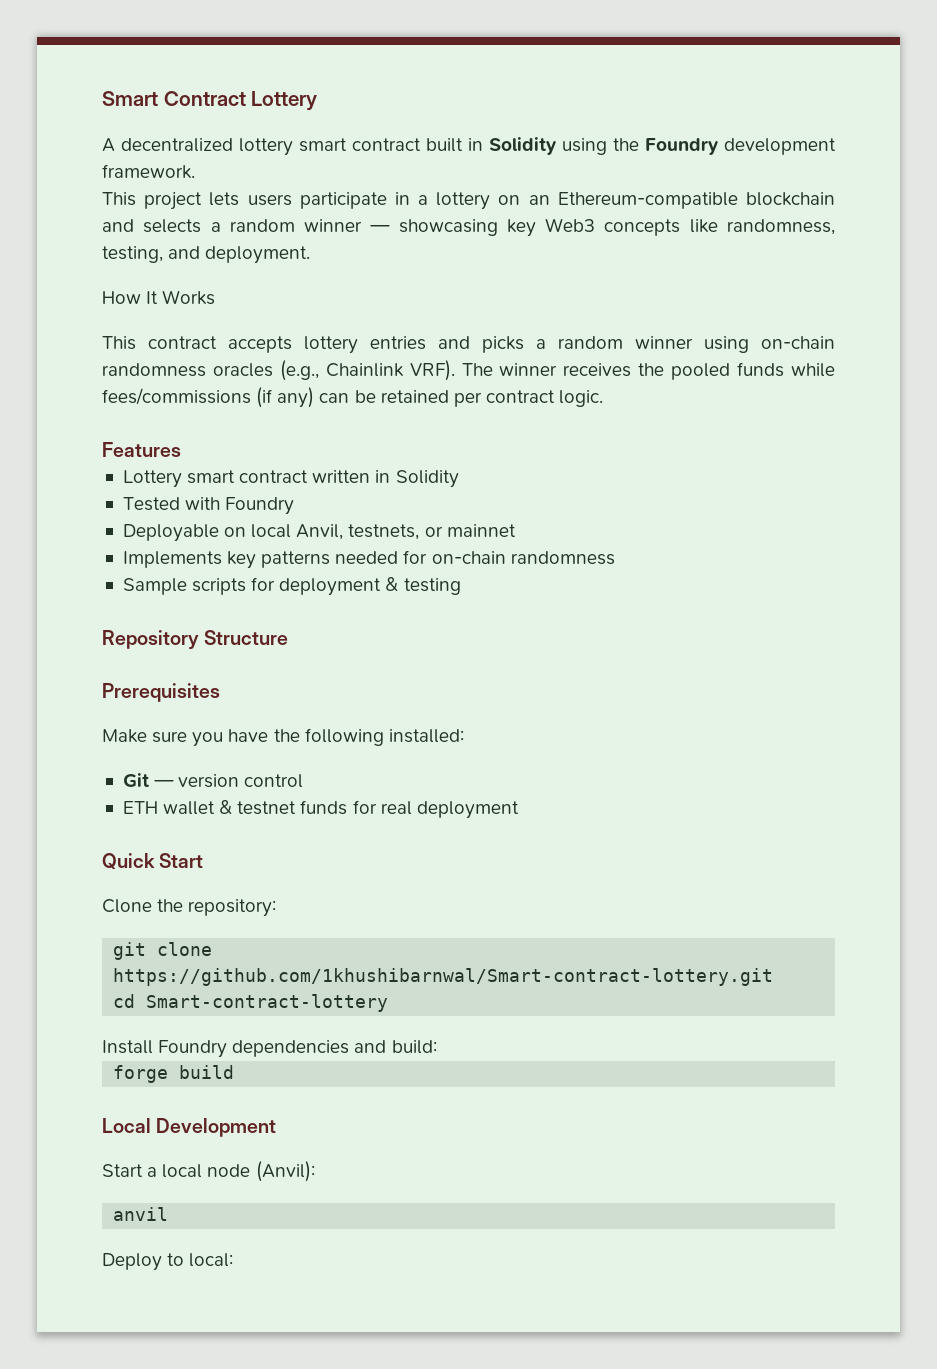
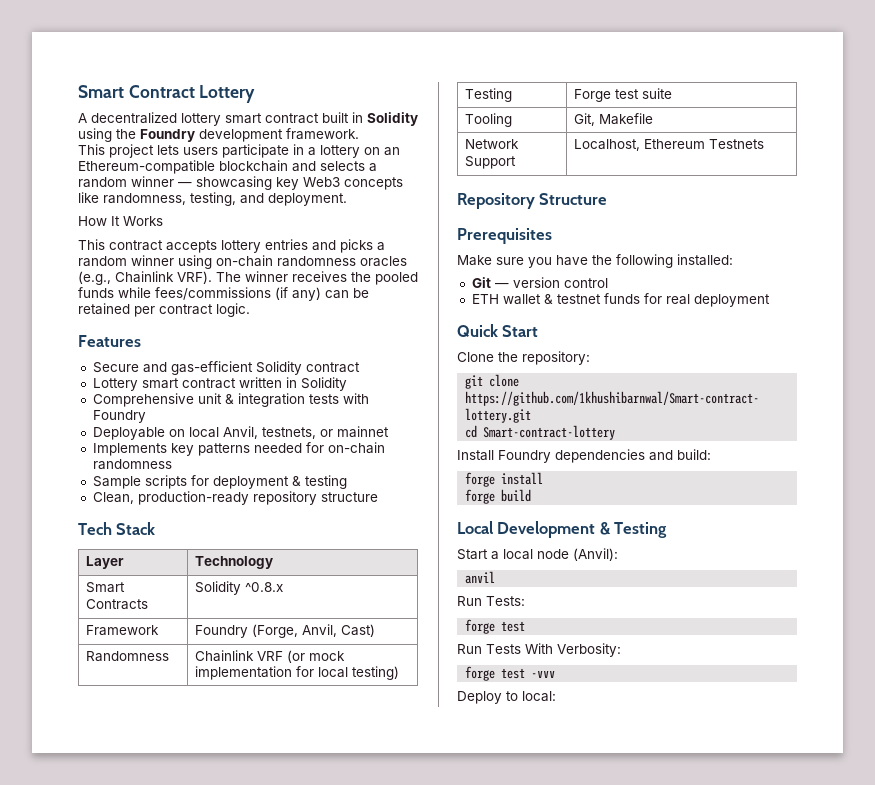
+ Secure and gas-efficient Solidity contract
- Tested with Foundry
+ Comprehensive unit & integration tests with Foundry
+ Clean, production-ready repository structure
+ Tech Stack
+ Layer | Technology
+ Smart Contracts | Solidity ^0.8.x
+ Framework | Foundry (Forge, Anvil, Cast)
+ Randomness | Chainlink VRF (or mock implementation for local testing)
+ Testing | Forge test suite
+ Tooling | Git, Makefile
+ Network Support | Localhost, Ethereum Testnets
+ forge install
- Local Development
+ Local Development & Testing
+ Run Tests:
+ forge test
+ Run Tests With Verbosity:
+ forge test -vvv

